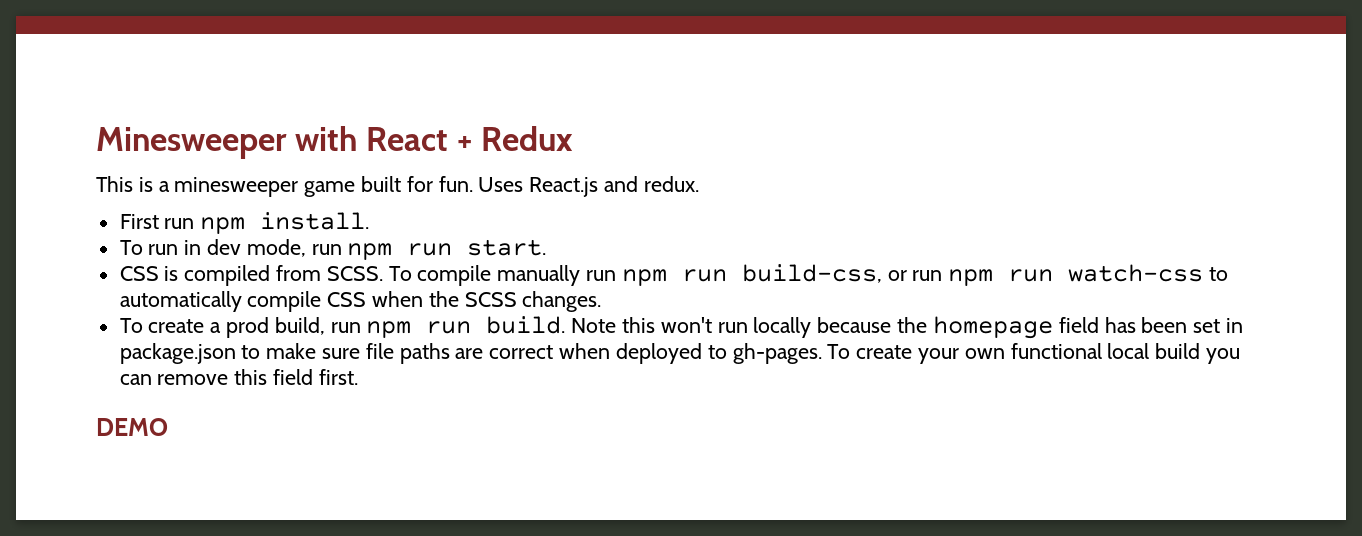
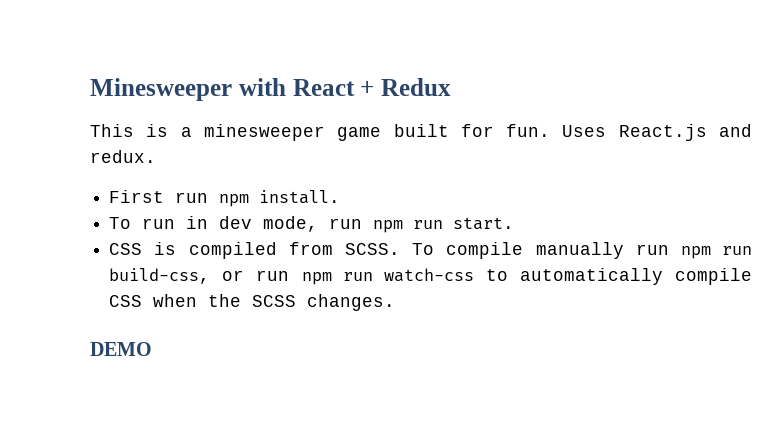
- To create a prod build, run npm run build. Note this won't run locally because the homepage field has been set in package.json to make sure file paths are correct when deployed to gh-pages. To create your own functional local build you can remove this field first.

